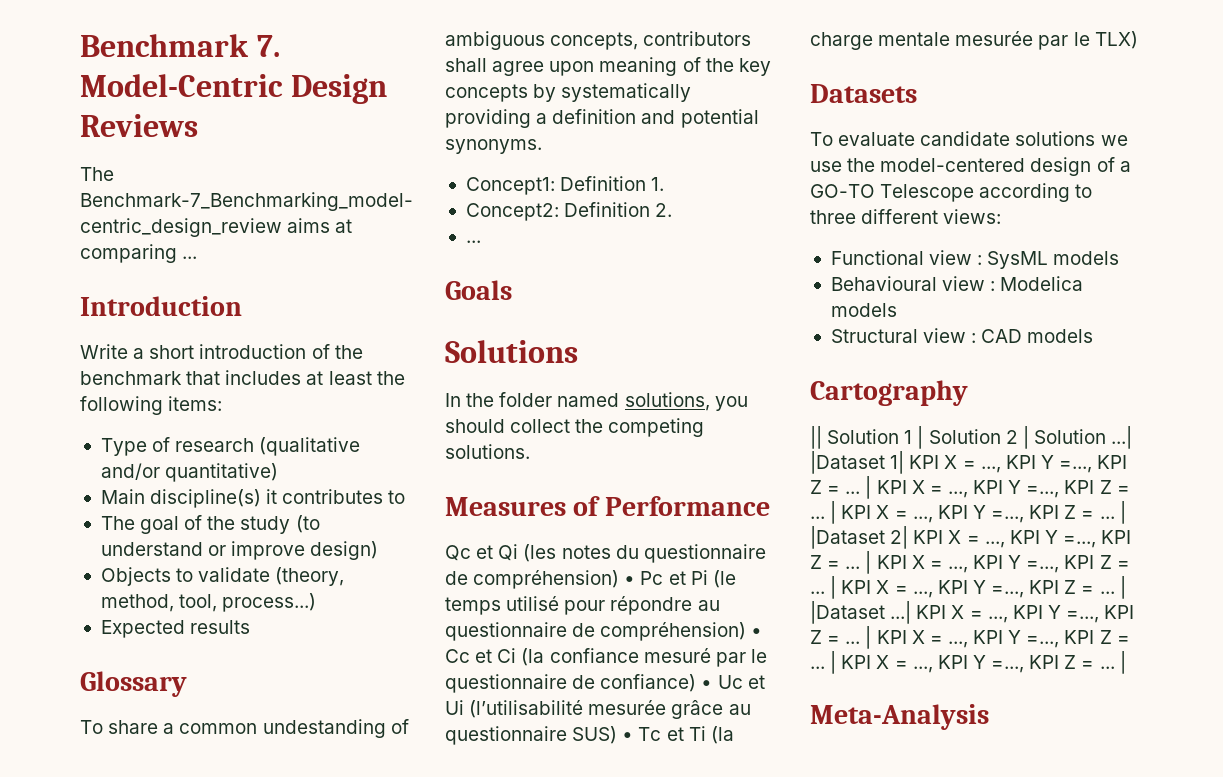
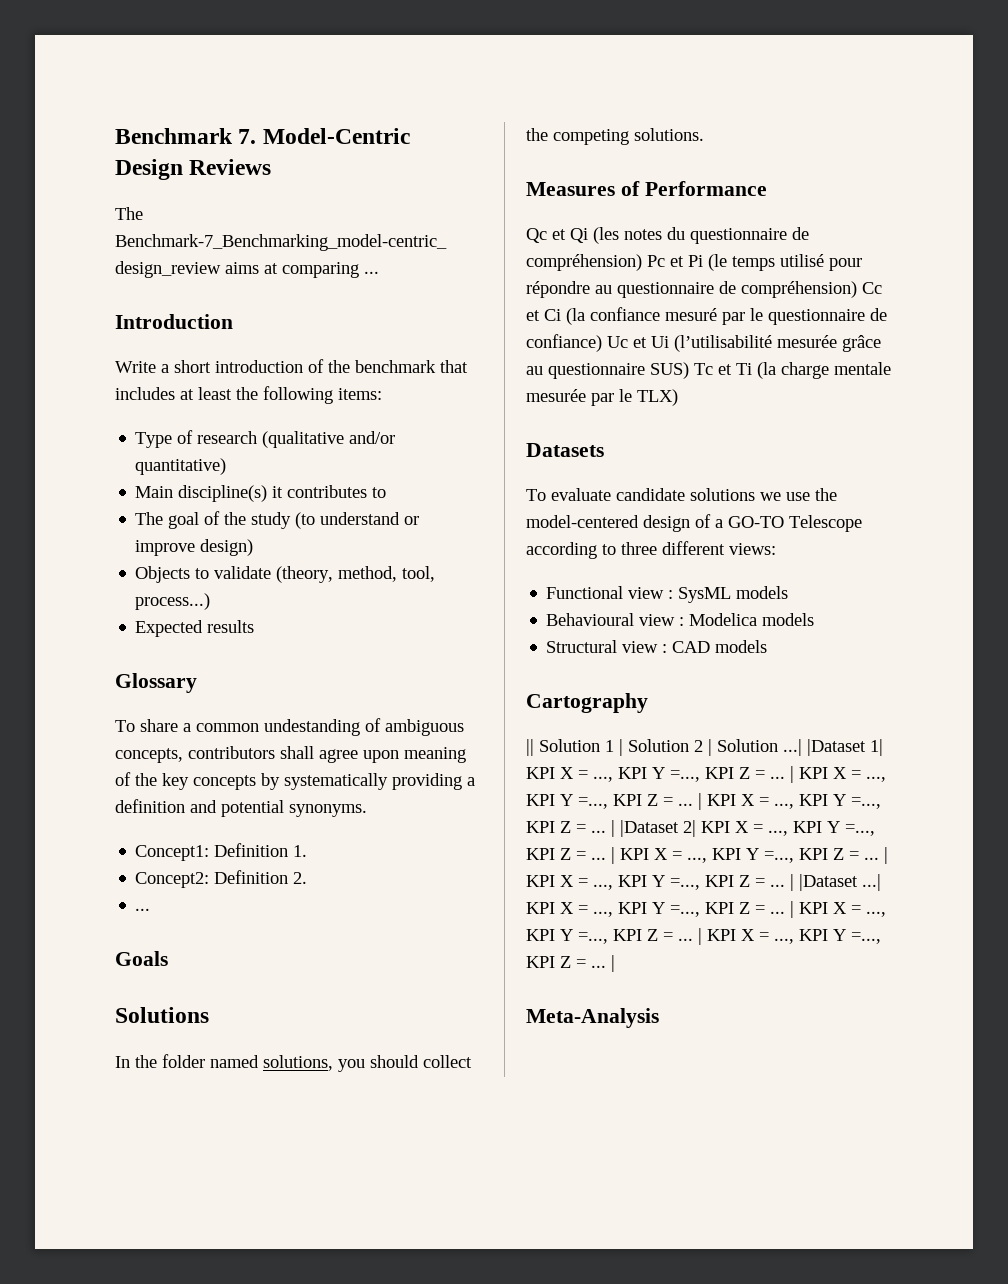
- Qc et Qi (les notes du questionnaire de compréhension) • Pc et Pi (le temps utilisé pour répondre au questionnaire de compréhension) • Cc et Ci (la confiance mesuré par le questionnaire de confiance) • Uc et Ui (l’utilisabilité mesurée grâce au questionnaire SUS) • Tc et Ti (la charge mentale mesurée par le TLX)
+ Qc et Qi (les notes du questionnaire de compréhension) Pc et Pi (le temps utilisé pour répondre au questionnaire de compréhension) Cc et Ci (la confiance mesuré par le questionnaire de confiance) Uc et Ui (l’utilisabilité mesurée grâce au questionnaire SUS) Tc et Ti (la charge mentale mesurée par le TLX)

